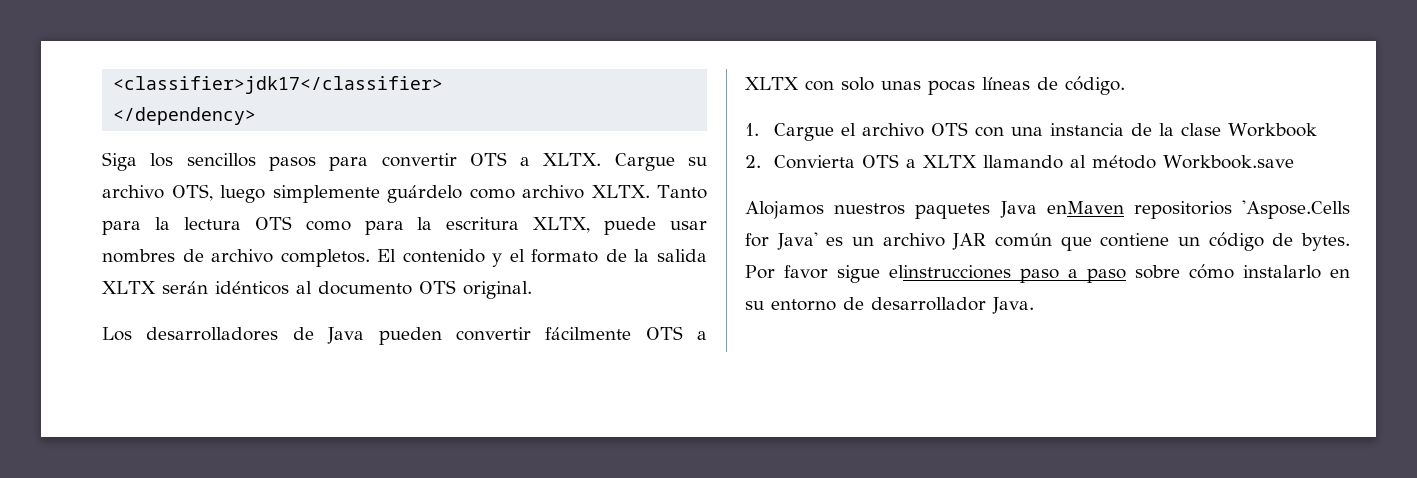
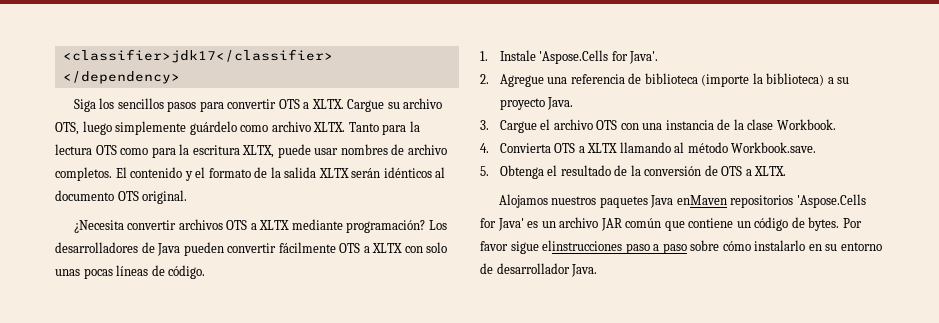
+ ¿Necesita convertir archivos OTS a XLTX mediante programación?
- 1. Cargue el archivo OTS con una instancia de la clase Workbook
- 2. Convierta OTS a XLTX llamando al método Workbook.save
+ 1. Instale 'Aspose.Cells for Java'.
+ 2. Agregue una referencia de biblioteca (importe la biblioteca) a su proyecto Java.
+ 3. Cargue el archivo OTS con una instancia de la clase Workbook.
+ 4. Convierta OTS a XLTX llamando al método Workbook.save.
+ 5. Obtenga el resultado de la conversión de OTS a XLTX.

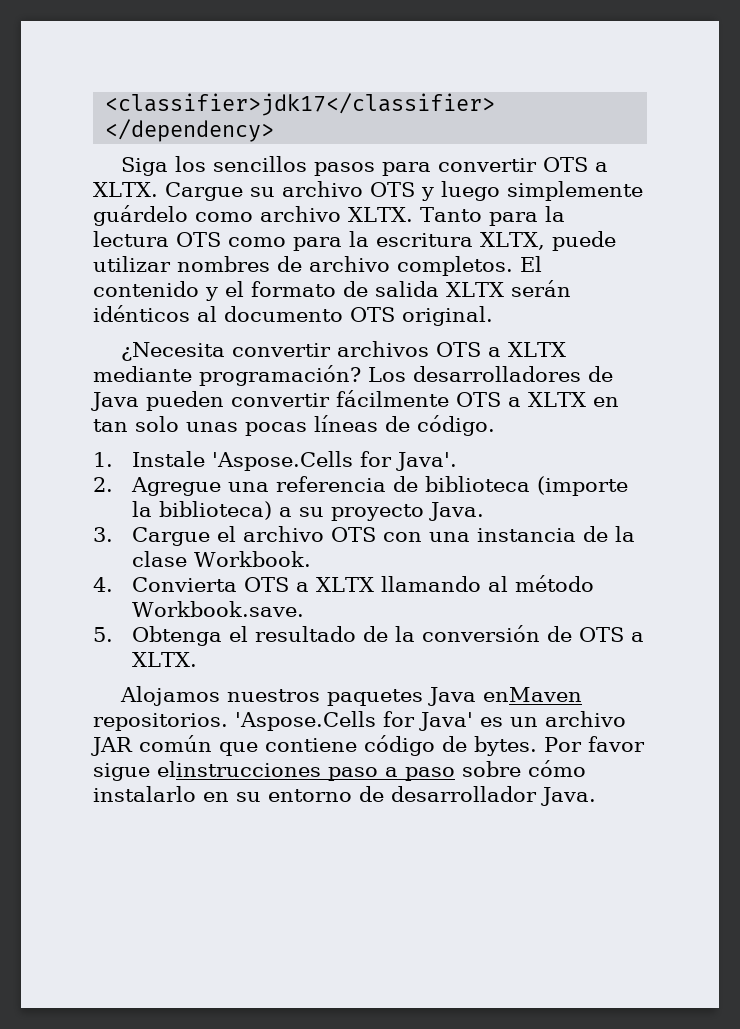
- Cargue su archivo OTS, luego simplemente guárdelo como archivo XLTX.
+ Cargue su archivo OTS y luego simplemente guárdelo como archivo XLTX.
- Tanto para la lectura OTS como para la escritura XLTX, puede usar nombres de archivo completos.
+ Tanto para la lectura OTS como para la escritura XLTX, puede utilizar nombres de archivo completos.
- El contenido y el formato de la salida XLTX serán idénticos al documento OTS original.
+ El contenido y el formato de salida XLTX serán idénticos al documento OTS original.
- Los desarrolladores de Java pueden convertir fácilmente OTS a XLTX con solo unas pocas líneas de código.
+ Los desarrolladores de Java pueden convertir fácilmente OTS a XLTX en tan solo unas pocas líneas de código.
- Alojamos nuestros paquetes Java enMaven repositorios 'Aspose.Cells for Java' es un archivo JAR común que contiene un código de bytes.
+ Alojamos nuestros paquetes Java enMaven repositorios. 'Aspose.Cells for Java' es un archivo JAR común que contiene código de bytes.

